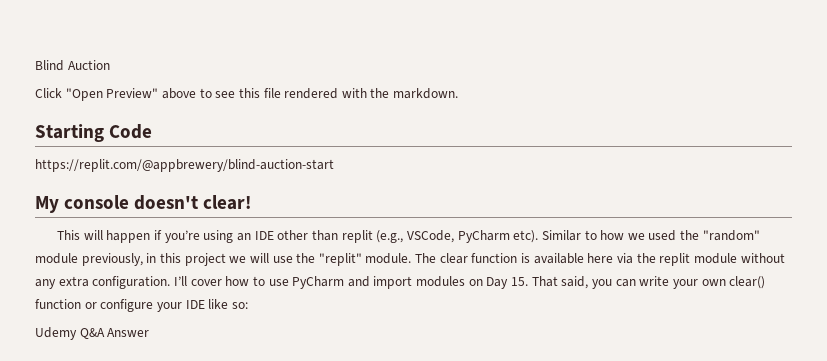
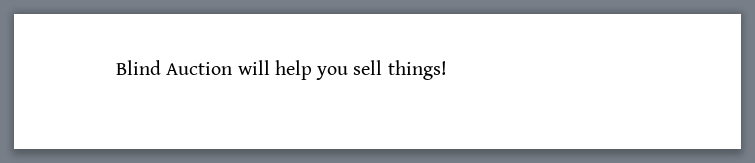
- Blind Auction
- Click "Open Preview" above to see this file rendered with the markdown.
- Starting Code
- https://replit.com/@appbrewery/blind-auction-start
- My console doesn't clear!
- This will happen if you’re using an IDE other than replit (e.g., VSCode, PyCharm etc). Similar to how we used the "random" module previously, in this project we will use the "replit" module. The clear function is available here via the replit module without any extra configuration. I’ll cover how to use PyCharm and import modules on Day 15. That said, you can write your own clear() function or configure your IDE like so:
- Udemy Q&A Answer
+ Blind Auction will help you sell things!

